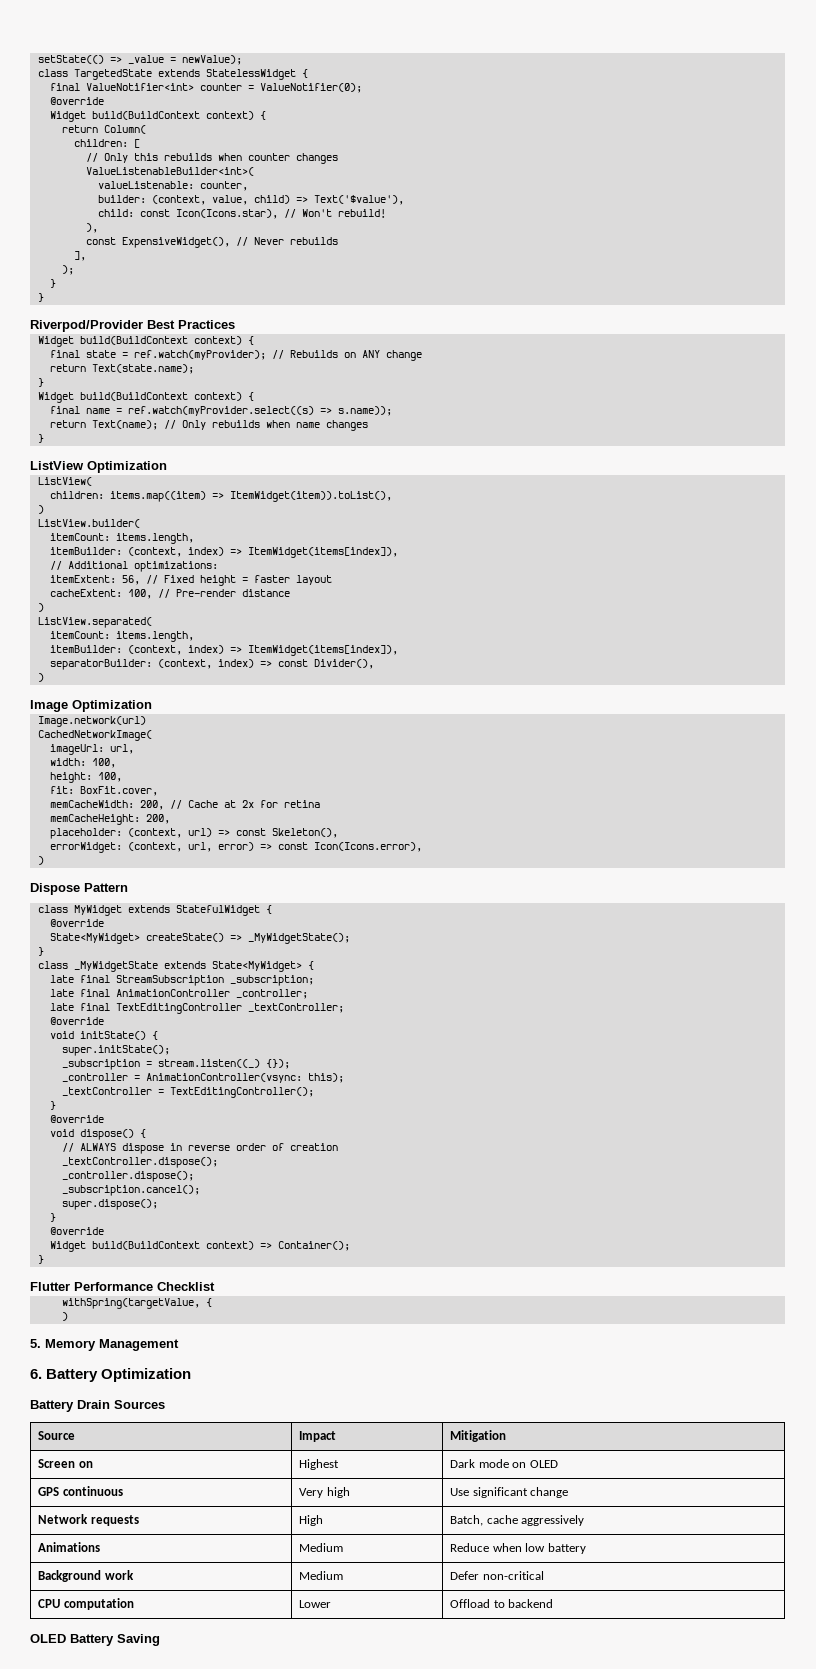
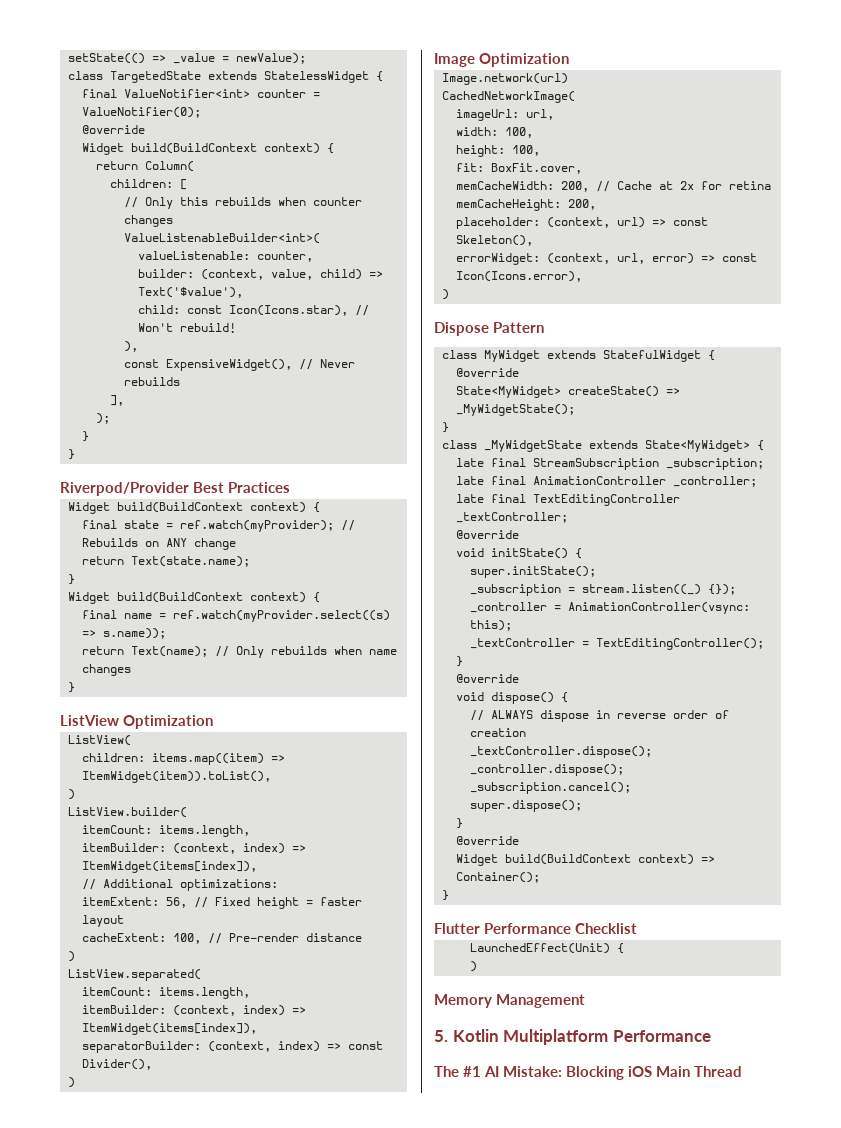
- withSpring(targetValue, {
+ LaunchedEffect(Unit) {
- 5. Memory Management
+ Memory Management
- 6. Battery Optimization
- Battery Drain Sources
- Source | Impact | Mitigation
- Screen on | Highest | Dark mode on OLED
- GPS continuous | Very high | Use significant change
- Network requests | High | Batch, cache aggressively
- Animations | Medium | Reduce when low battery
- Background work | Medium | Defer non-critical
- CPU computation | Lower | Offload to backend
- OLED Battery Saving
+ 5. Kotlin Multiplatform Performance
+ The #1 AI Mistake: Blocking iOS Main Thread

